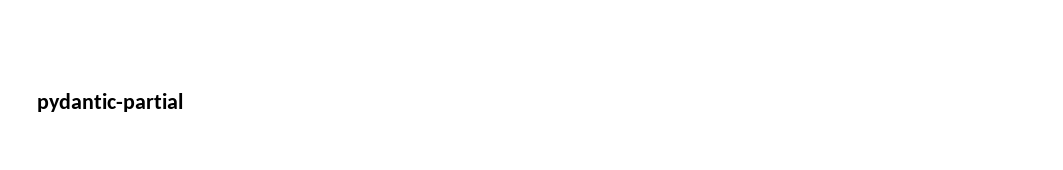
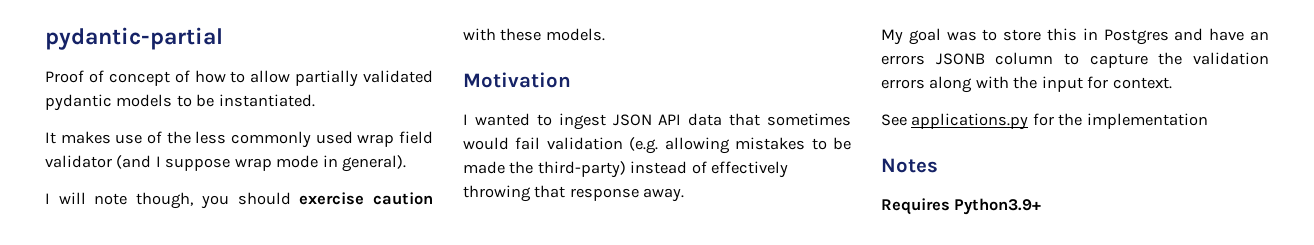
+ Proof of concept of how to allow partially validated pydantic models to be instantiated.
+ It makes use of the less commonly used wrap field validator (and I suppose wrap mode in general).
+ I will note though, you should exercise caution with these models.
+ Motivation
+ I wanted to ingest JSON API data that sometimes would fail validation (e.g. allowing mistakes to be made the third-party) instead of effectively throwing that response away.
+ My goal was to store this in Postgres and have an errors JSONB column to capture the validation errors along with the input for context.
+ See applications.py for the implementation
+ Notes
+ Requires Python3.9+

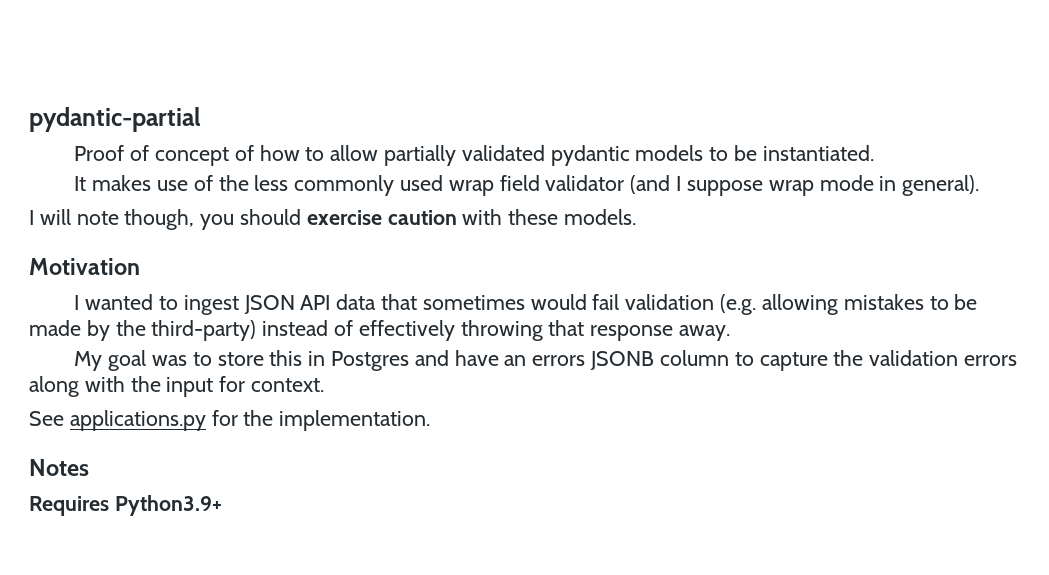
- I wanted to ingest JSON API data that sometimes would fail validation (e.g. allowing mistakes to be made the third-party) instead of effectively throwing that response away.
+ I wanted to ingest JSON API data that sometimes would fail validation (e.g. allowing mistakes to be made by the third-party) instead of effectively throwing that response away.
- See applications.py for the implementation
+ See applications.py for the implementation.

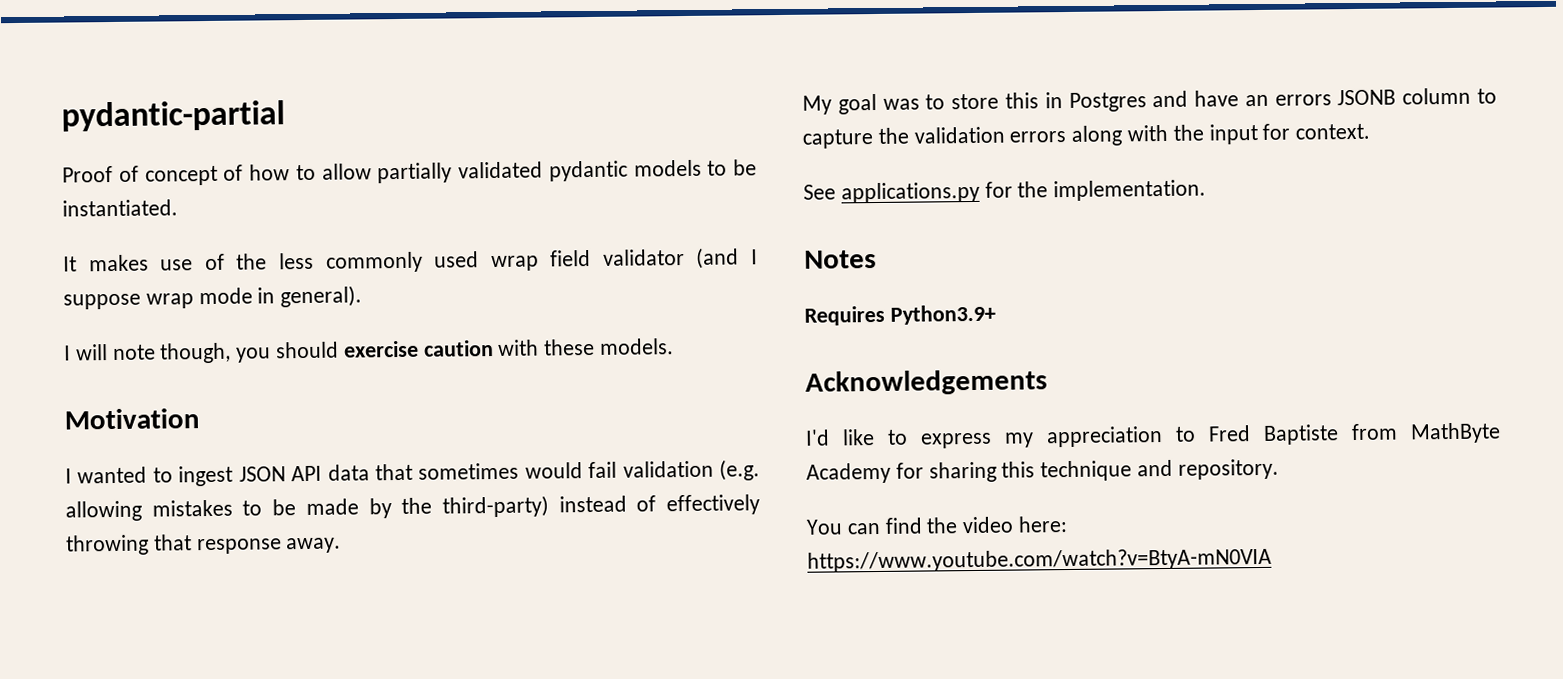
+ Acknowledgements
+ I'd like to express my appreciation to Fred Baptiste from MathByte Academy for sharing this technique and repository.
+ You can find the video here: https://www.youtube.com/watch?v=BtyA-mN0VIA

